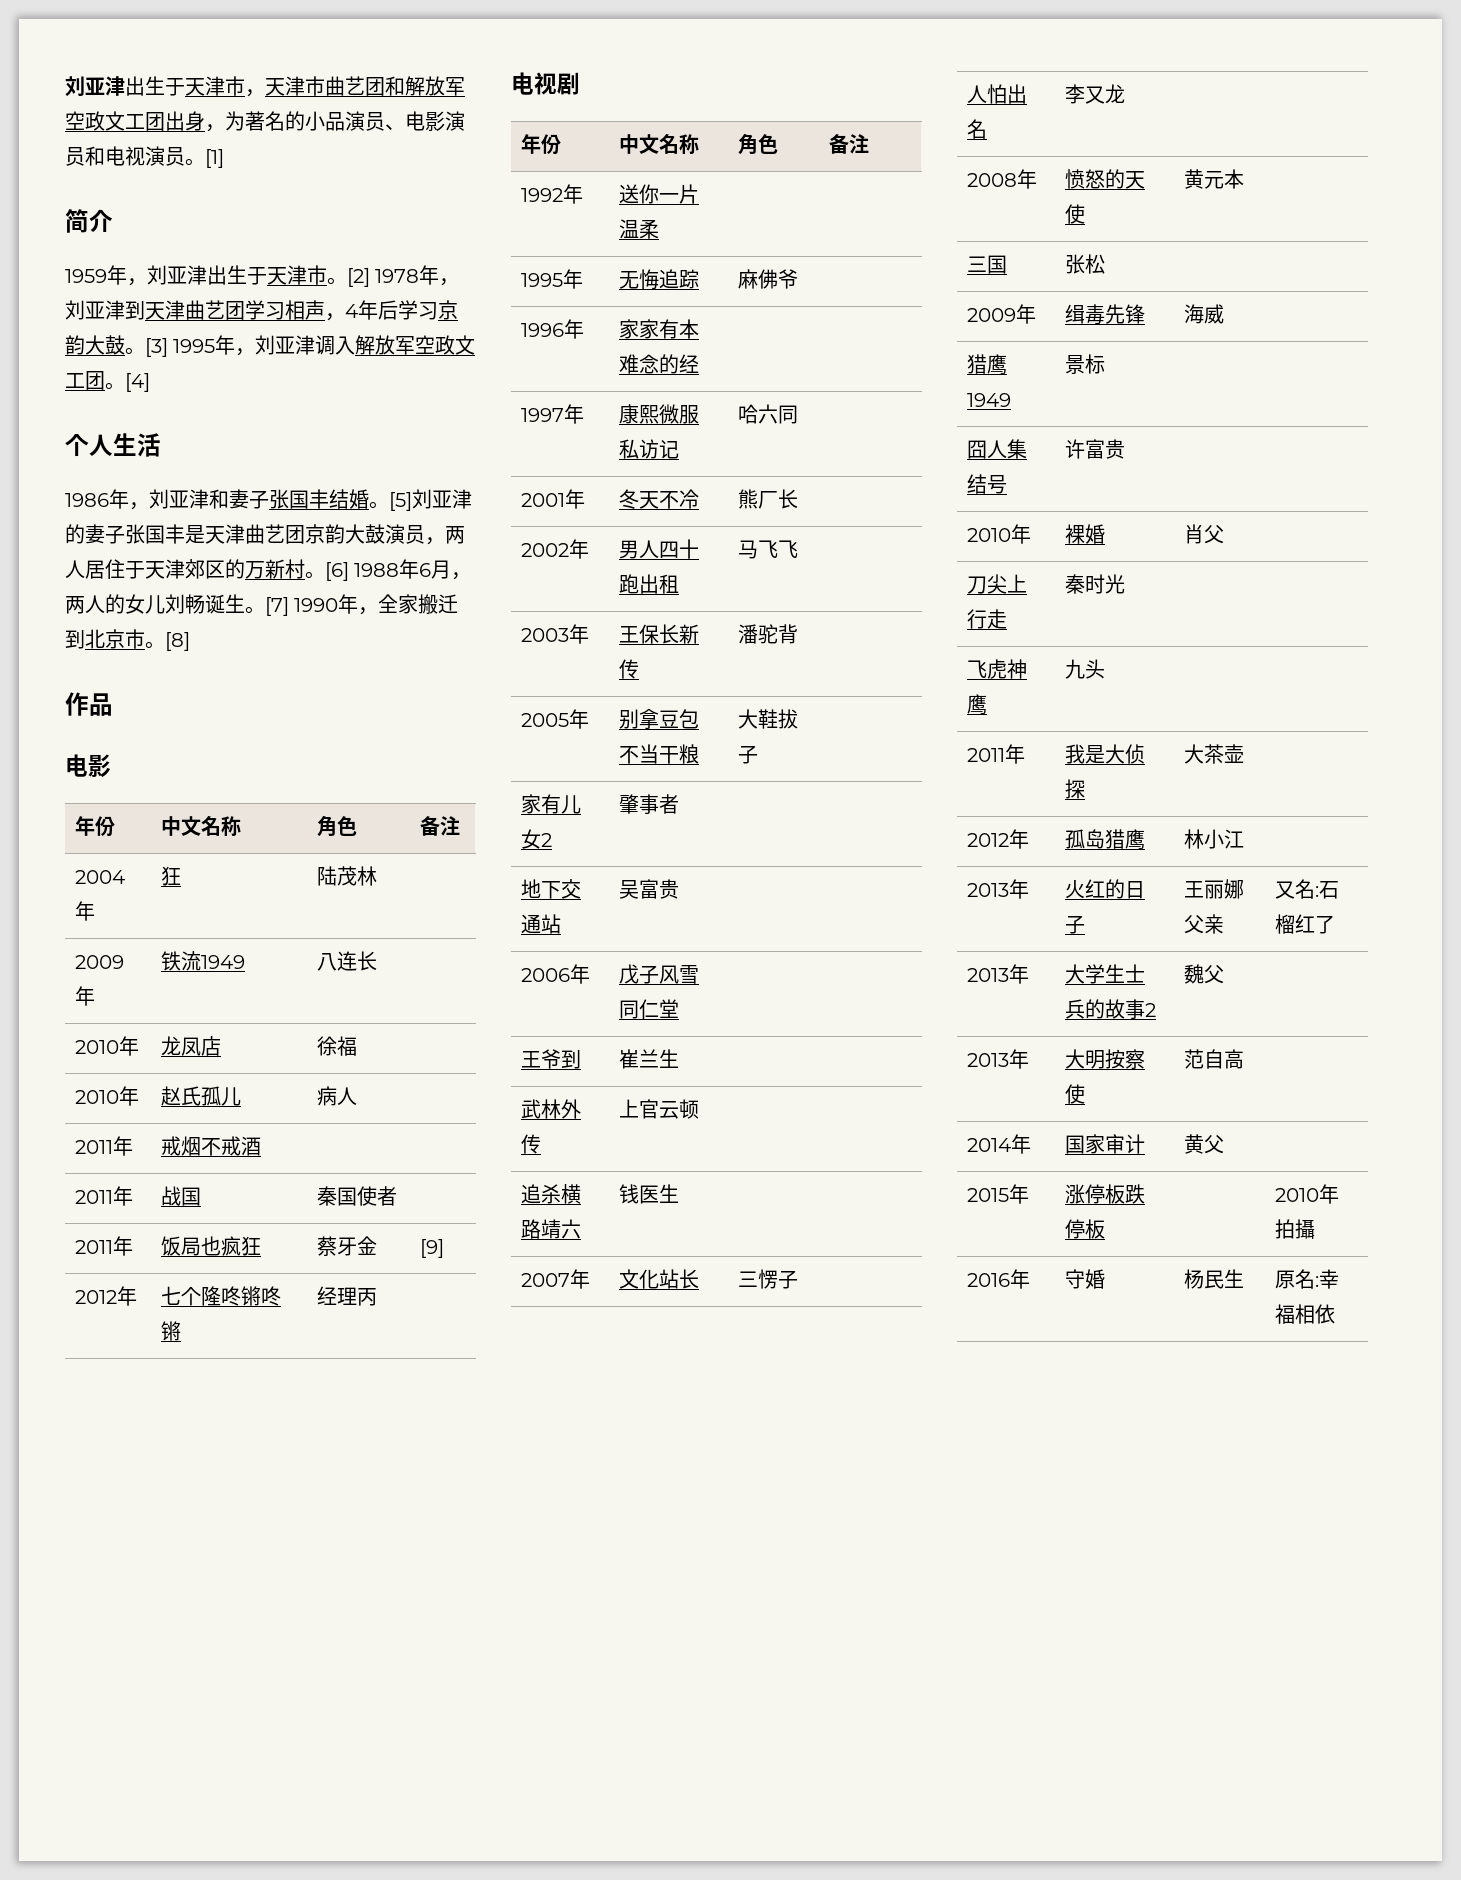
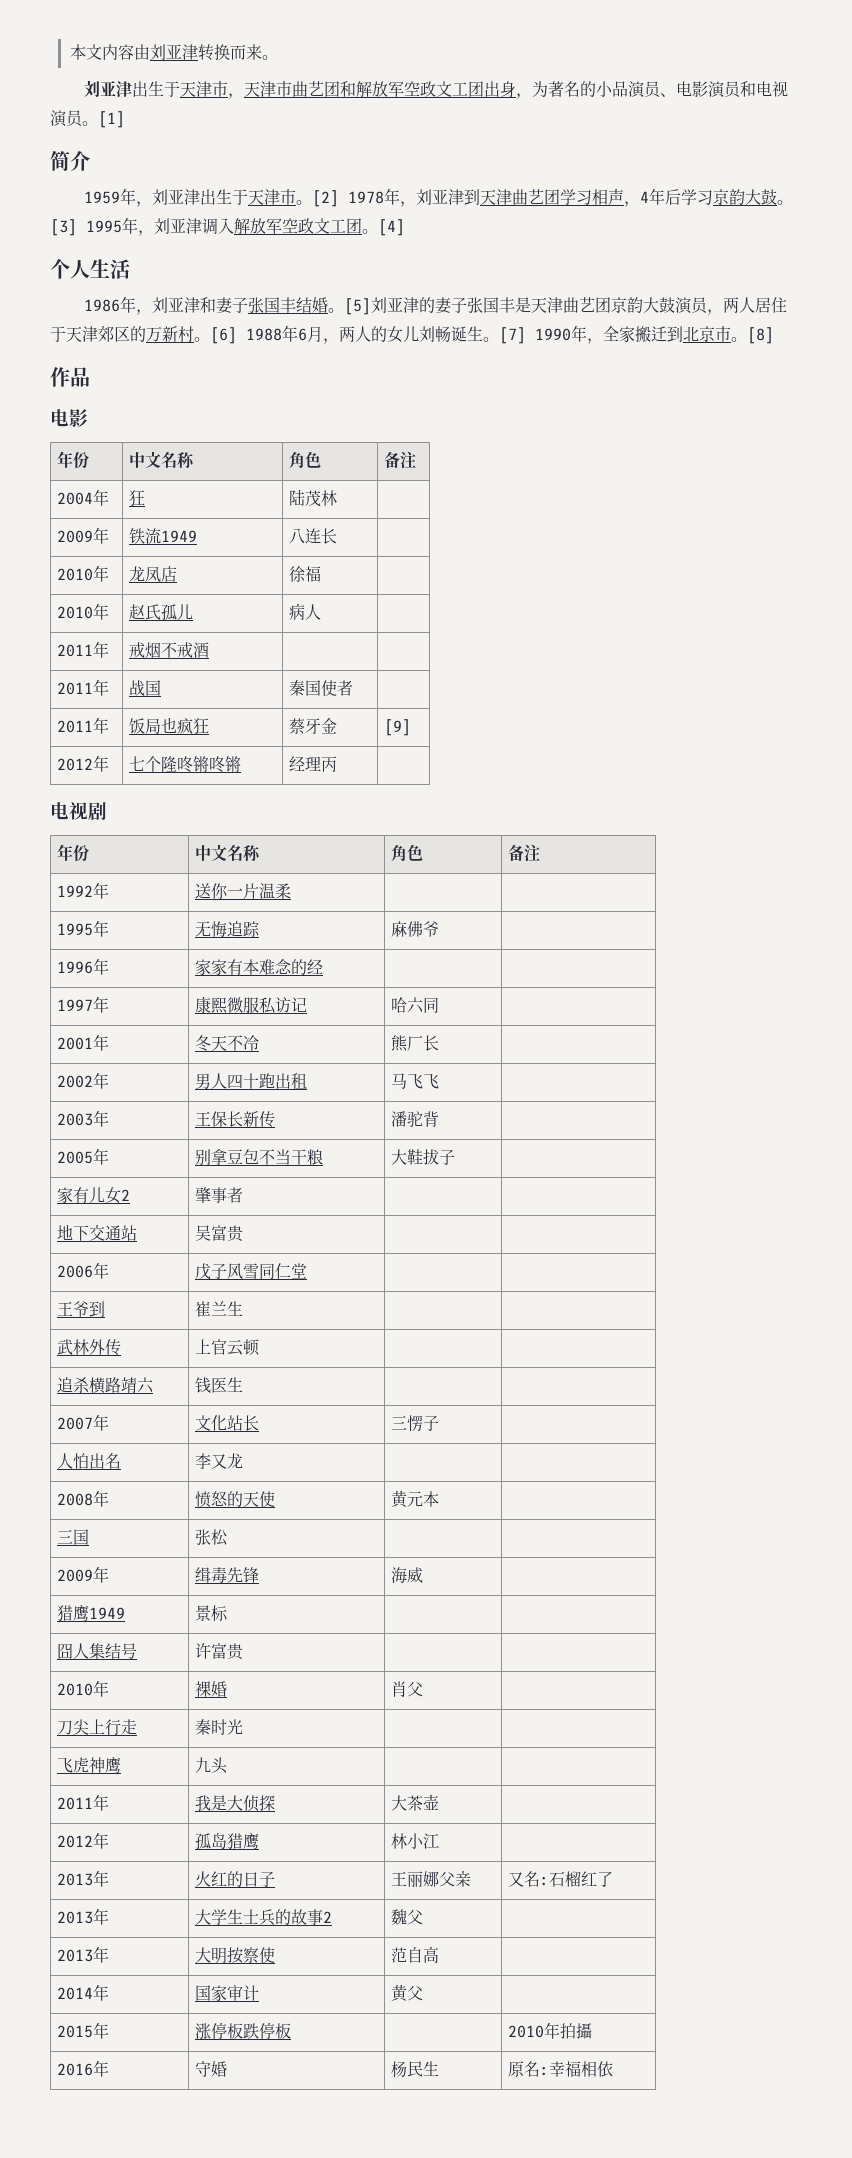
+ 本文内容由刘亚津转换而来。

